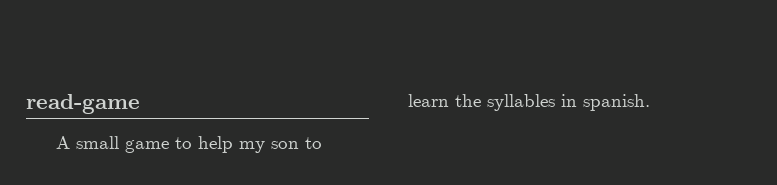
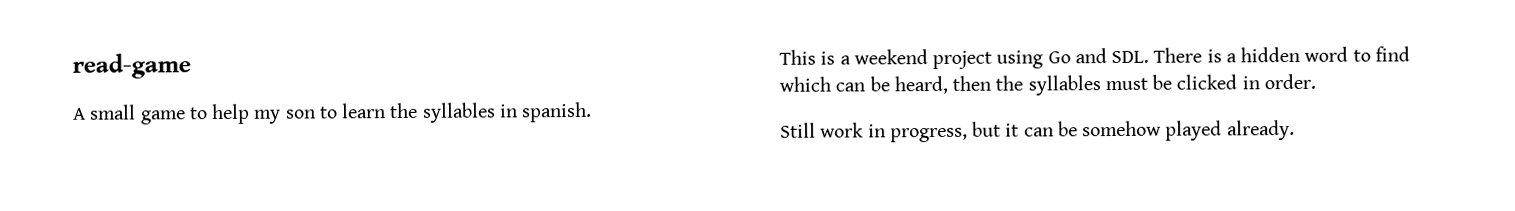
+ This is a weekend project using Go and SDL. There is a hidden word to find which can be heard, then the syllables must be clicked in order.
+ Still work in progress, but it can be somehow played already.

